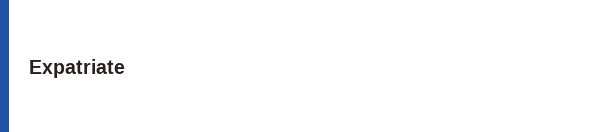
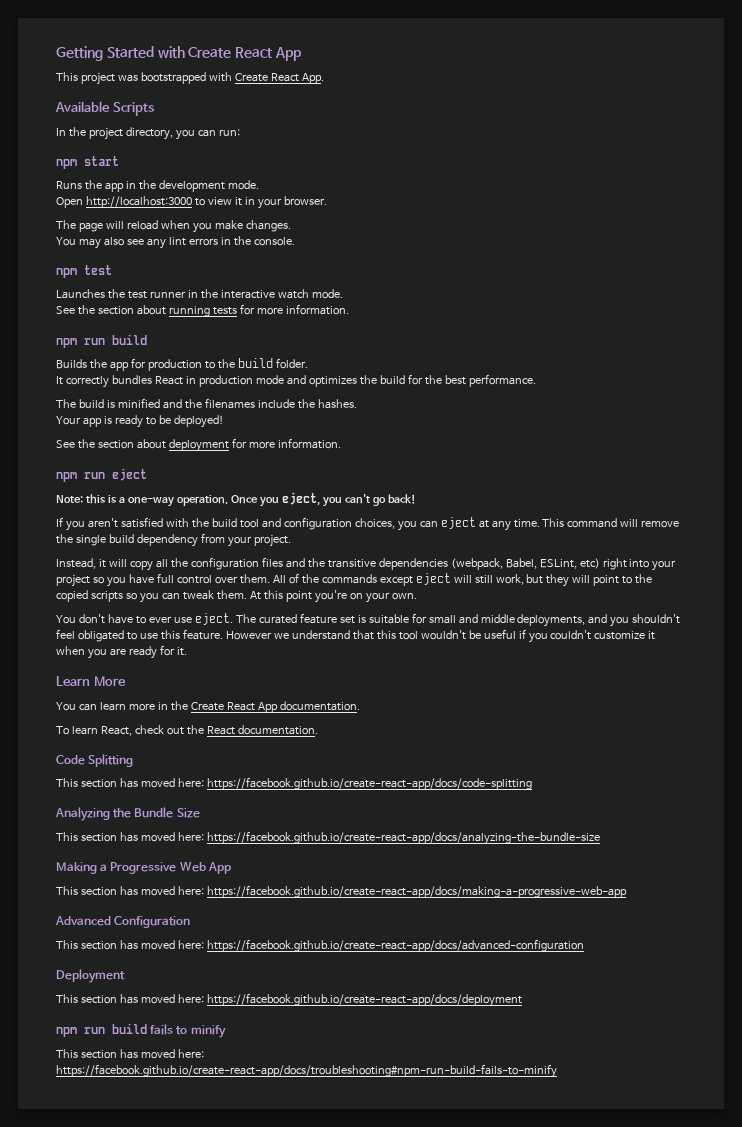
- Expatriate
+ Getting Started with Create React App
+ This project was bootstrapped with Create React App.
+ Available Scripts
+ In the project directory, you can run:
+ npm start
+ Runs the app in the development mode.
+ Open http://localhost:3000 to view it in your browser.
+ The page will reload when you make changes.
+ You may also see any lint errors in the console.
+ npm test
+ Launches the test runner in the interactive watch mode.
+ See the section about running tests for more information.
+ npm run build
+ Builds the app for production to the build folder.
+ It correctly bundles React in production mode and optimizes the build for the best performance.
+ The build is minified and the filenames include the hashes.
+ Your app is ready to be deployed!
+ See the section about deployment for more information.
+ npm run eject
+ Note: this is a one-way operation. Once you eject, you can't go back!
+ If you aren't satisfied with the build tool and configuration choices, you can eject at any time. This command will remove the single build dependency from your project.
+ Instead, it will copy all the configuration files and the transitive dependencies (webpack, Babel, ESLint, etc) right into your project so you have full control over them. All of the commands except eject will still work, but they will point to the copied scripts so you can tweak them. At this point you're on your own.
+ You don't have to ever use eject. The curated feature set is suitable for small and middle deployments, and you shouldn't feel obligated to use this feature. However we understand that this tool wouldn't be useful if you couldn't customize it when you are ready for it.
+ Learn More
+ You can learn more in the Create React App documentation.
+ To learn React, check out the React documentation.
+ Code Splitting
+ This section has moved here: https://facebook.github.io/create-react-app/docs/code-splitting
+ Analyzing the Bundle Size
+ This section has moved here: https://facebook.github.io/create-react-app/docs/analyzing-the-bundle-size
+ Making a Progressive Web App
+ This section has moved here: https://facebook.github.io/create-react-app/docs/making-a-progressive-web-app
+ Advanced Configuration
+ This section has moved here: https://facebook.github.io/create-react-app/docs/advanced-configuration
+ Deployment
+ This section has moved here: https://facebook.github.io/create-react-app/docs/deployment
+ npm run build fails to minify
+ This section has moved here: https://facebook.github.io/create-react-app/docs/troubleshooting#npm-run-build-fails-to-minify

